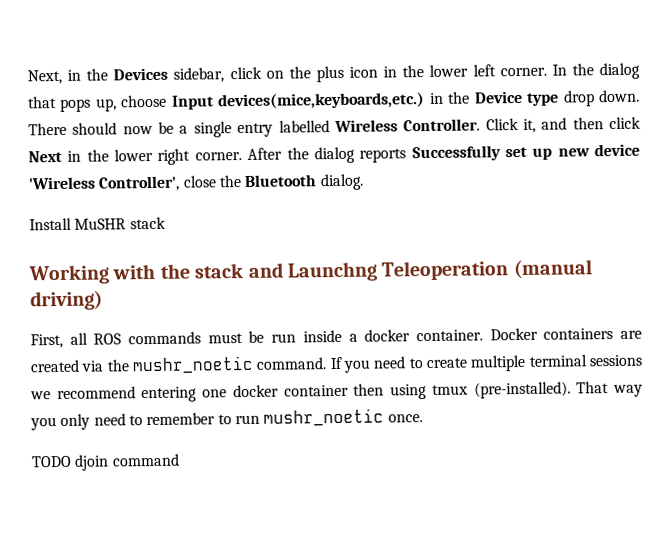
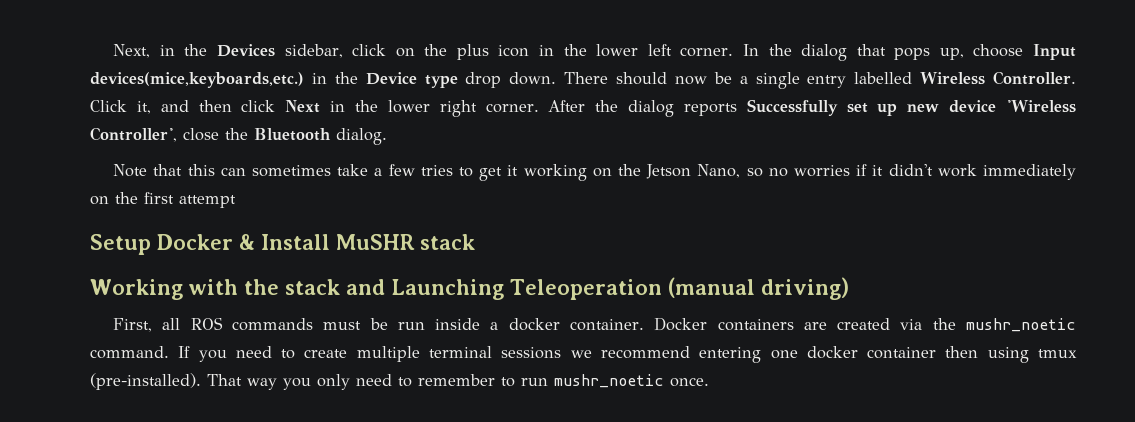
- Install MuSHR stack
+ Note that this can sometimes take a few tries to get it working on the Jetson Nano, so no worries if it didn't work immediately on the first attempt
+ Setup Docker & Install MuSHR stack
- Working with the stack and Launchng Teleoperation (manual driving)
+ Working with the stack and Launching Teleoperation (manual driving)
- TODO djoin command

